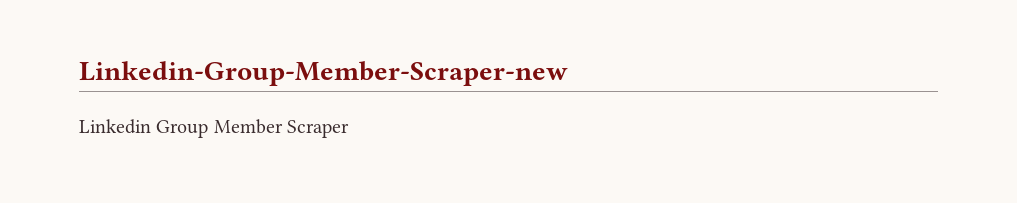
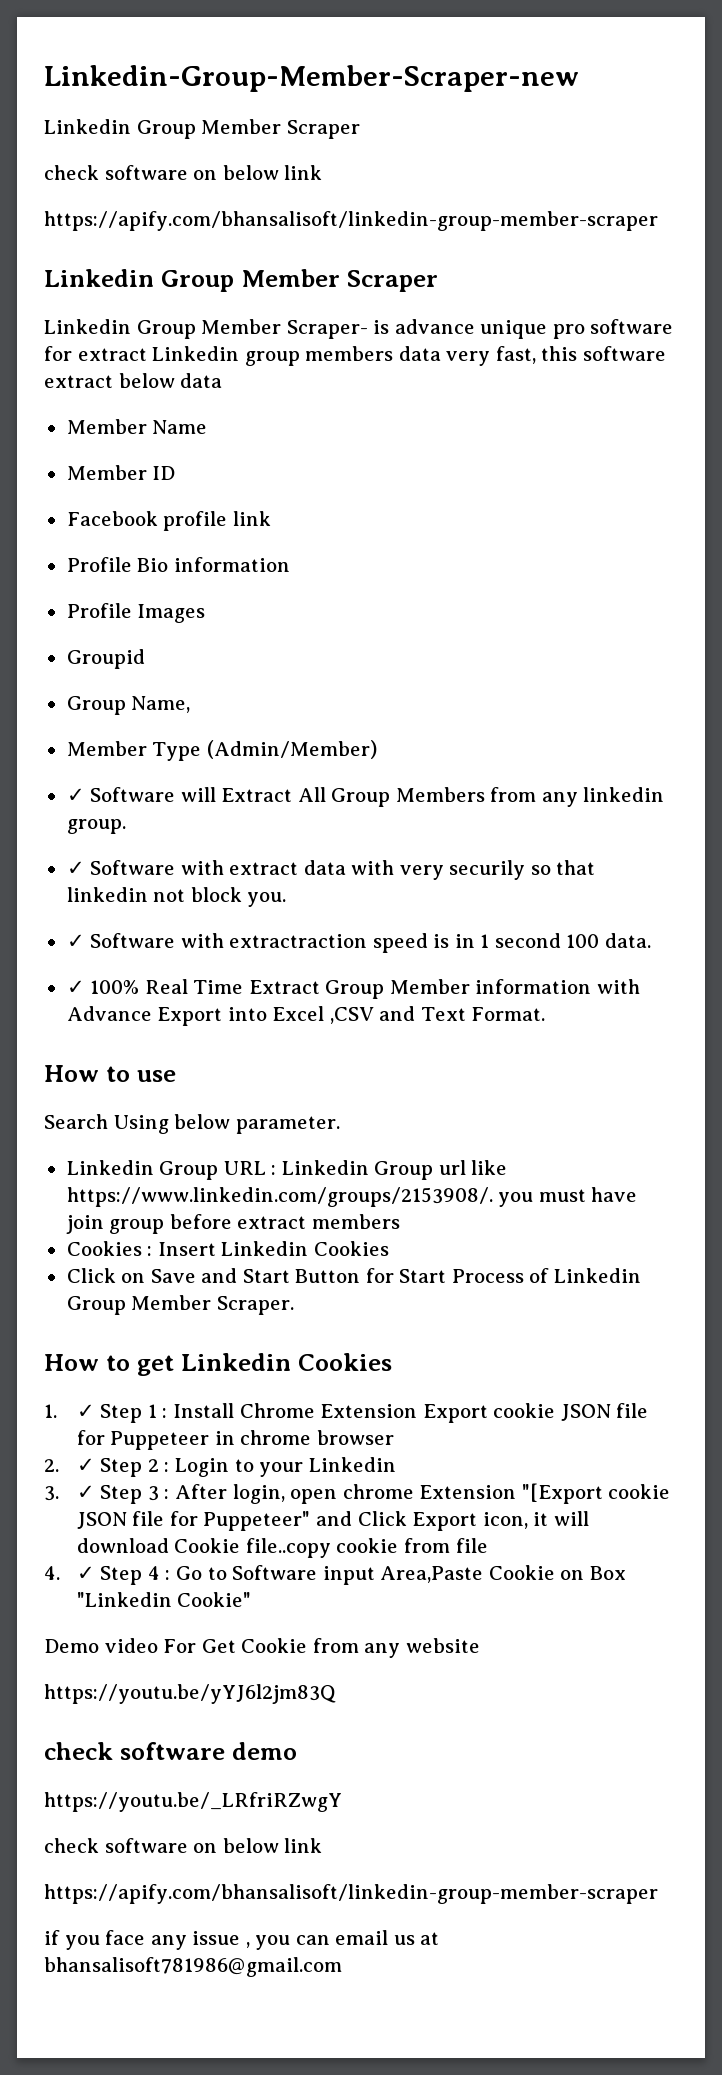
  Linkedin-Group-Member-Scraper-new
  Linkedin Group Member Scraper
+ check software on below link
+ https://apify.com/bhansalisoft/linkedin-group-member-scraper
+ Linkedin Group Member Scraper
+ Linkedin Group Member Scraper- is advance unique pro software for extract Linkedin group members data very fast, this software extract below data
+ Member Name
+ Member ID
+ Facebook profile link
+ Profile Bio information
+ Profile Images
+ Groupid
+ Group Name,
+ Member Type (Admin/Member)
+ ✓ Software will Extract All Group Members from any linkedin group.
+ ✓ Software with extract data with very securily so that linkedin not block you.
+ ✓ Software with extractraction speed is in 1 second 100 data.
+ ✓ 100% Real Time Extract Group Member information with Advance Export into Excel ,CSV and Text Format.
+ How to use
+ Search Using below parameter.
+ Linkedin Group URL : Linkedin Group url like https://www.linkedin.com/groups/2153908/. you must have join group before extract members
+ Cookies : Insert Linkedin Cookies
+ Click on Save and Start Button for Start Process of Linkedin Group Member Scraper.
+ How to get Linkedin Cookies
+ 1. ✓ Step 1 : Install Chrome Extension Export cookie JSON file for Puppeteer in chrome browser
+ 2. ✓ Step 2 : Login to your Linkedin
+ 3. ✓ Step 3 : After login, open chrome Extension "[Export cookie JSON file for Puppeteer" and Click Export icon, it will download Cookie file..copy cookie from file
+ 4. ✓ Step 4 : Go to Software input Area,Paste Cookie on Box "Linkedin Cookie"
+ Demo video For Get Cookie from any website
+ https://youtu.be/yYJ6l2jm83Q
+ check software demo
+ https://youtu.be/_LRfriRZwgY
+ check software on below link
+ https://apify.com/bhansalisoft/linkedin-group-member-scraper
+ if you face any issue , you can email us at bhansalisoft781986@gmail.com

